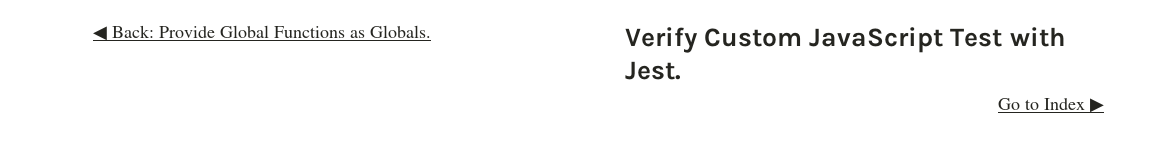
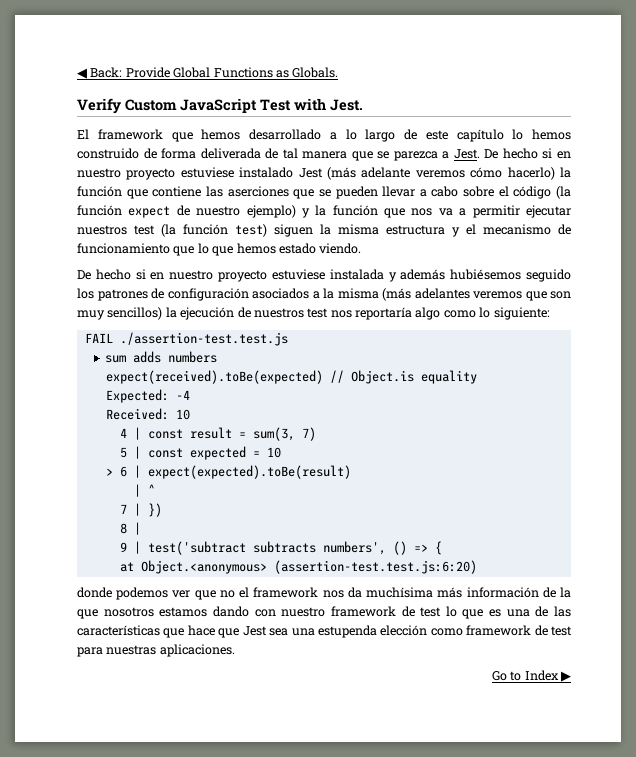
+ El framework que hemos desarrollado a lo largo de este capítulo lo hemos construido de forma deliverada de tal manera que se parezca a Jest. De hecho si en nuestro proyecto estuviese instalado Jest (más adelante veremos cómo hacerlo) la función que contiene las aserciones que se pueden llevar a cabo sobre el código (la función expect de nuestro ejemplo) y la función que nos va a permitir ejecutar nuestros test (la función test) siguen la misma estructura y el mecanismo de funcionamiento que lo que hemos estado viendo.
+ De hecho si en nuestro proyecto estuviese instalada y además hubiésemos seguido los patrones de configuración asociados a la misma (más adelantes veremos que son muy sencillos) la ejecución de nuestros test nos reportaría algo como lo siguiente:
+ FAIL ./assertion-test.test.js
+ sum adds numbers
+ expect(received).toBe(expected) // Object.is equality
+ Expected: -4
+ Received: 10
+ 4 | const result = sum(3, 7)
+ 5 | const expected = 10
+ > 6 | expect(expected).toBe(result)
+ | ^
+ 7 | })
+ 8 |
+ 9 | test('subtract subtracts numbers', () => {
+ at Object.<anonymous> (assertion-test.test.js:6:20)
+ donde podemos ver que no el framework nos da muchísima más información de la que nosotros estamos dando con nuestro framework de test lo que es una de las características que hace que Jest sea una estupenda elección como framework de test para nuestras aplicaciones.

